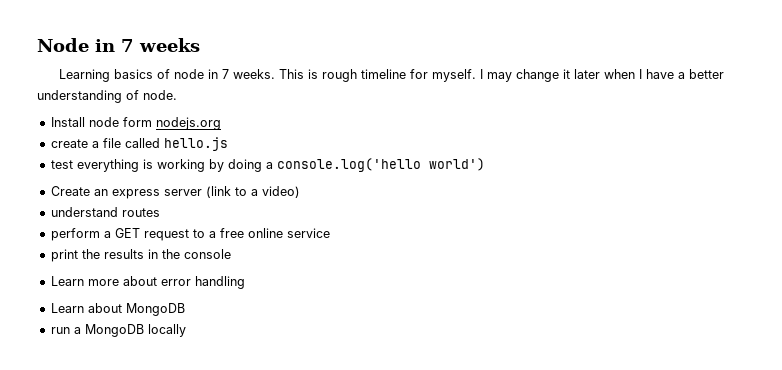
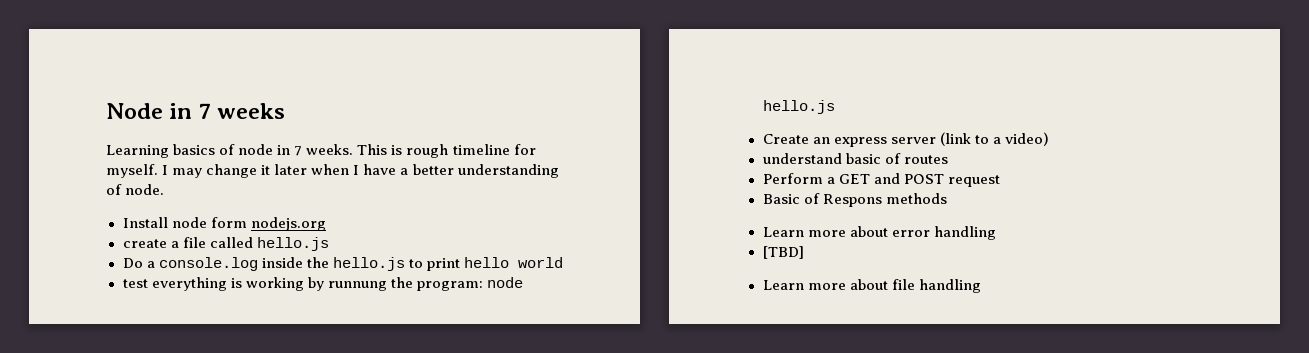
+ Do a console.log inside the hello.js to print hello world
- test everything is working by doing a console.log('hello world')
+ test everything is working by runnung the program: node hello.js
- understand routes
+ understand basic of routes
- perform a GET request to a free online service
- print the results in the console
+ Perform a GET and POST request
+ Basic of Respons methods
- Learn about MongoDB
- run a MongoDB locally
+ [TBD]
+ Learn more about file handling

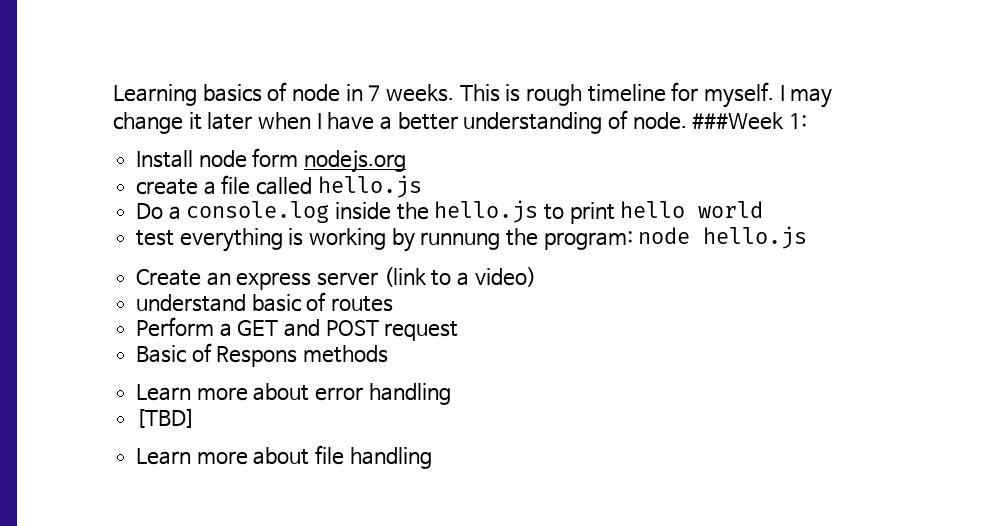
- Node in 7 weeks
+ ###Week 1:

